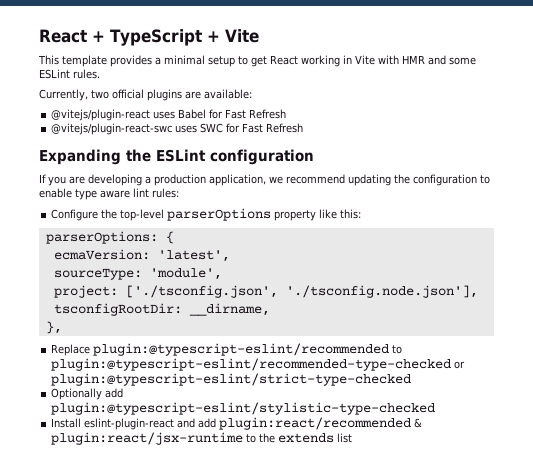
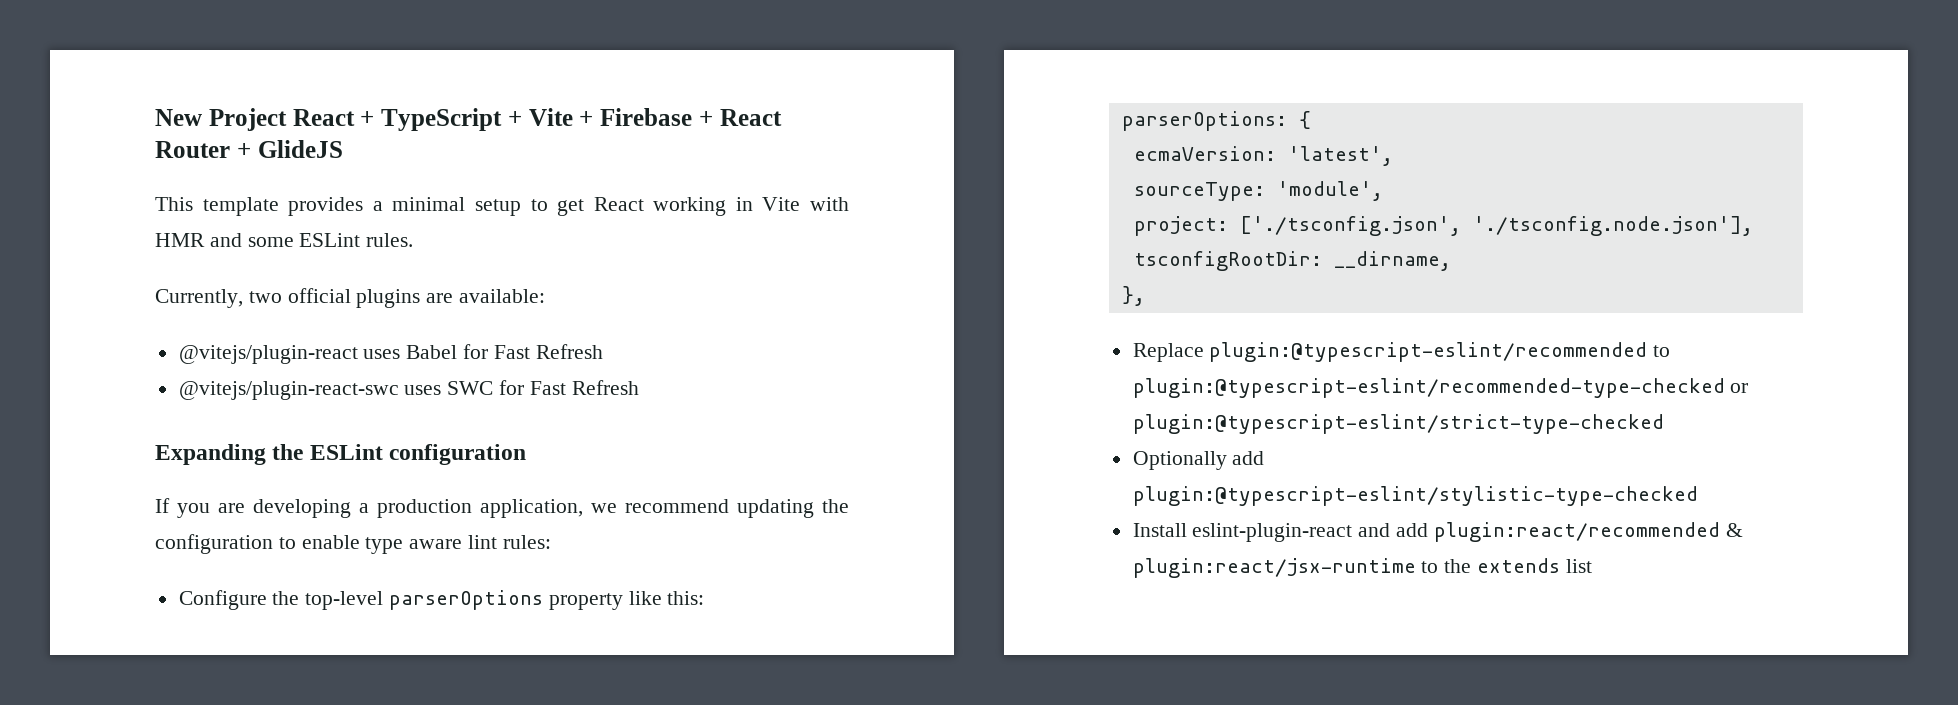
- React + TypeScript + Vite
+ New Project React + TypeScript + Vite + Firebase + React Router + GlideJS

